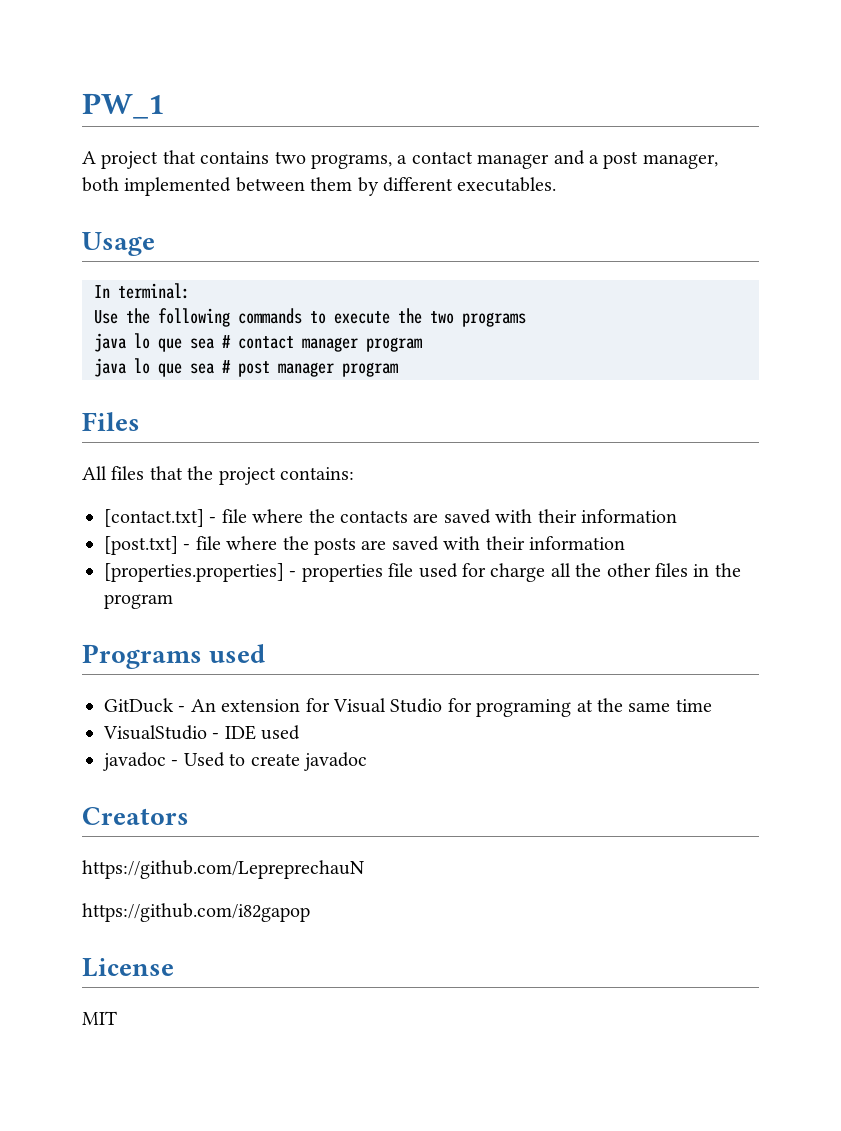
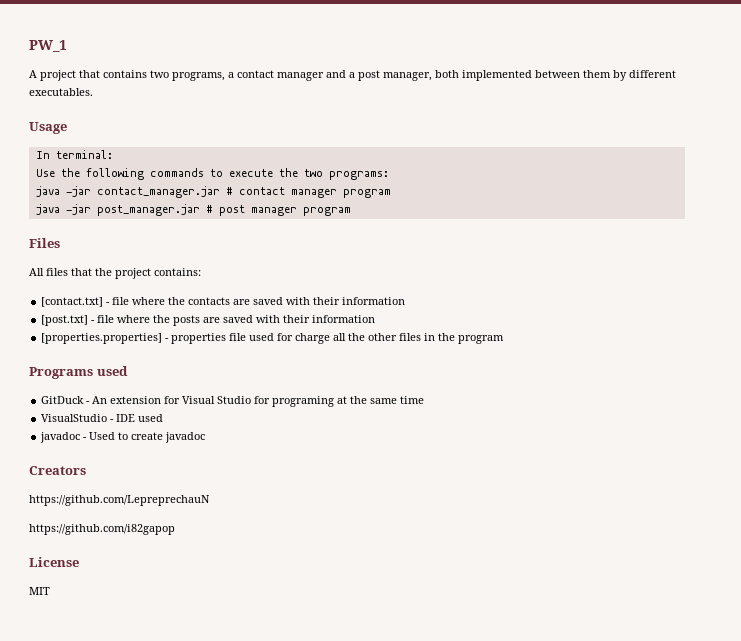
- Use the following commands to execute the two programs
- java lo que sea # contact manager program
+ Use the following commands to execute the two programs:
+ java -jar contact_manager.jar # contact manager program
- java lo que sea # post manager program
+ java -jar post_manager.jar # post manager program

